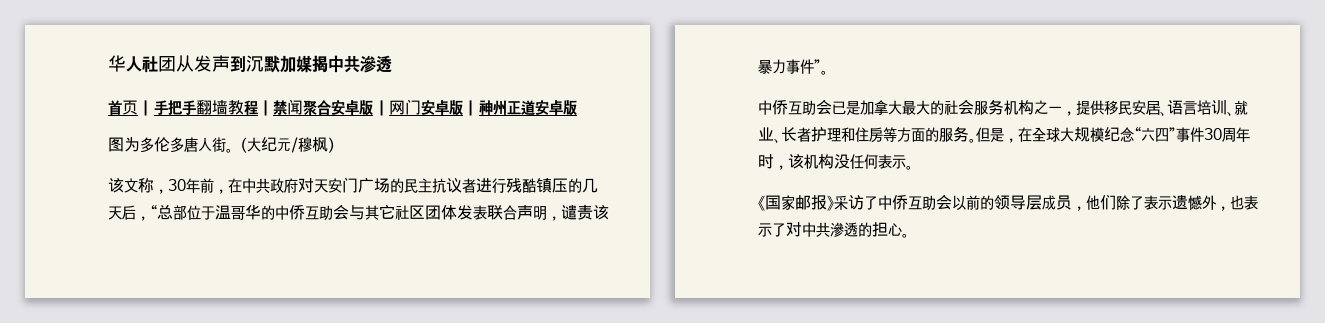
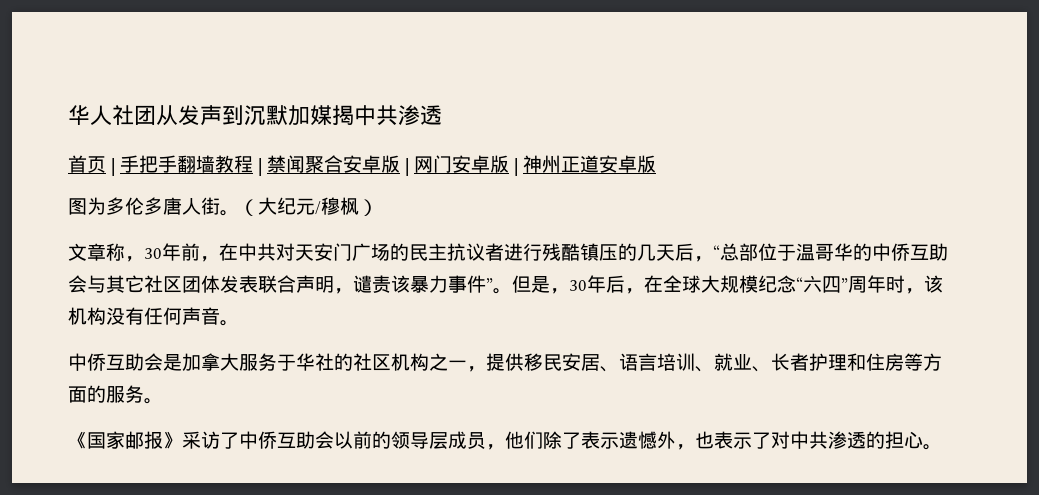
- 该文称，30年前，在中共政府对天安门广场的民主抗议者进行残酷镇压的几天后，“总部位于温哥华的中侨互助会与其它社区团体发表联合声明，谴责该暴力事件”。
- 中侨互助会已是加拿大最大的社会服务机构之一，提供移民安居、语言培训、就业、长者护理和住房等方面的服务。但是，在全球大规模纪念“六四”事件30周年时，该机构没任何表示。
+ 文章称，30年前，在中共对天安门广场的民主抗议者进行残酷镇压的几天后，“总部位于温哥华的中侨互助会与其它社区团体发表联合声明，谴责该暴力事件”。但是，30年后，在全球大规模纪念“六四”周年时，该机构没有任何声音。
+ 中侨互助会是加拿大服务于华社的社区机构之一，提供移民安居、语言培训、就业、长者护理和住房等方面的服务。

